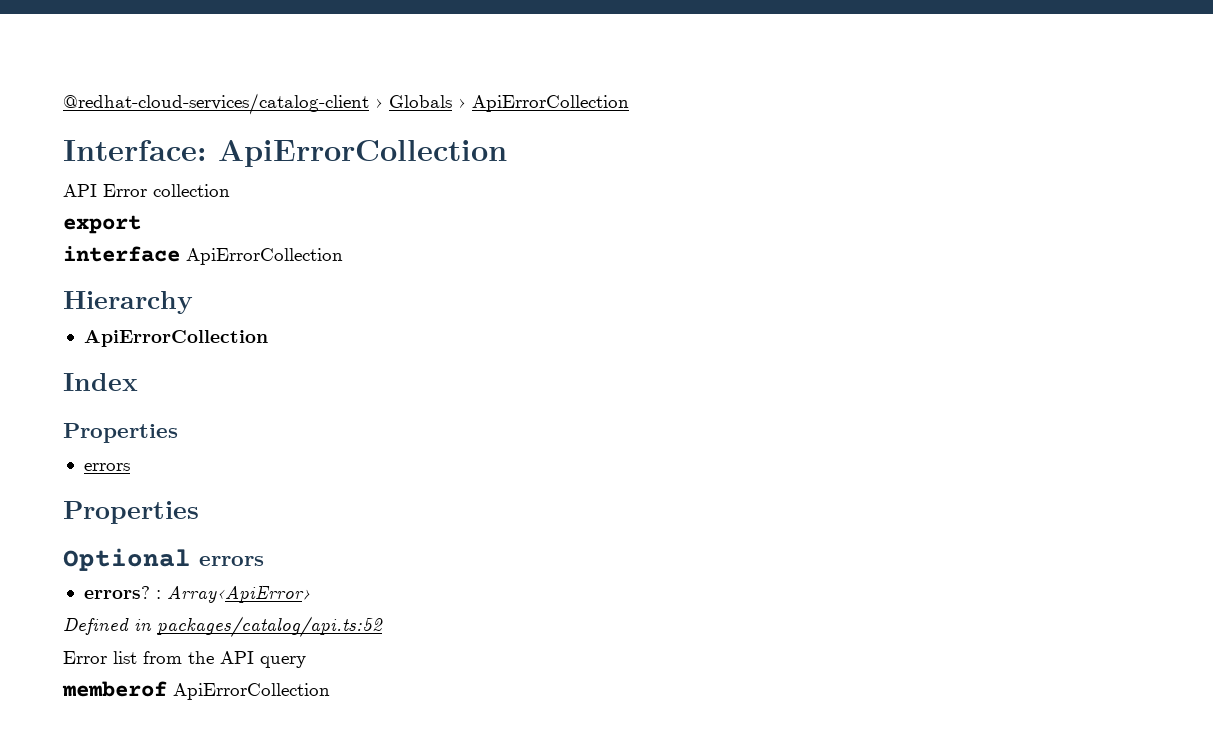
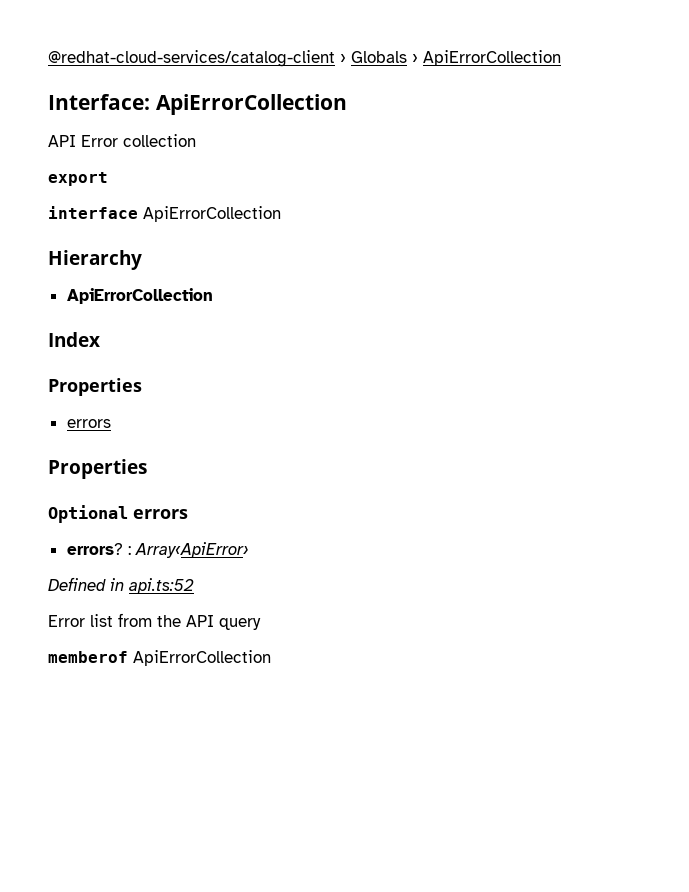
- Defined in packages/catalog/api.ts:52
+ Defined in api.ts:52

